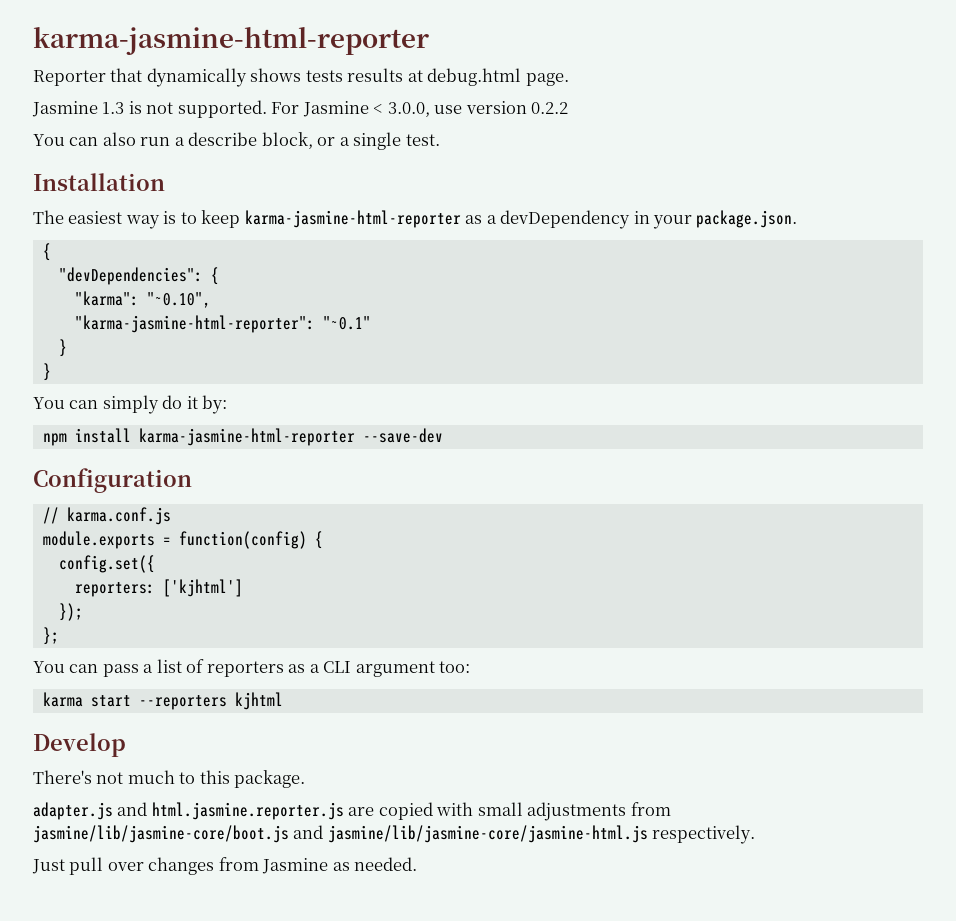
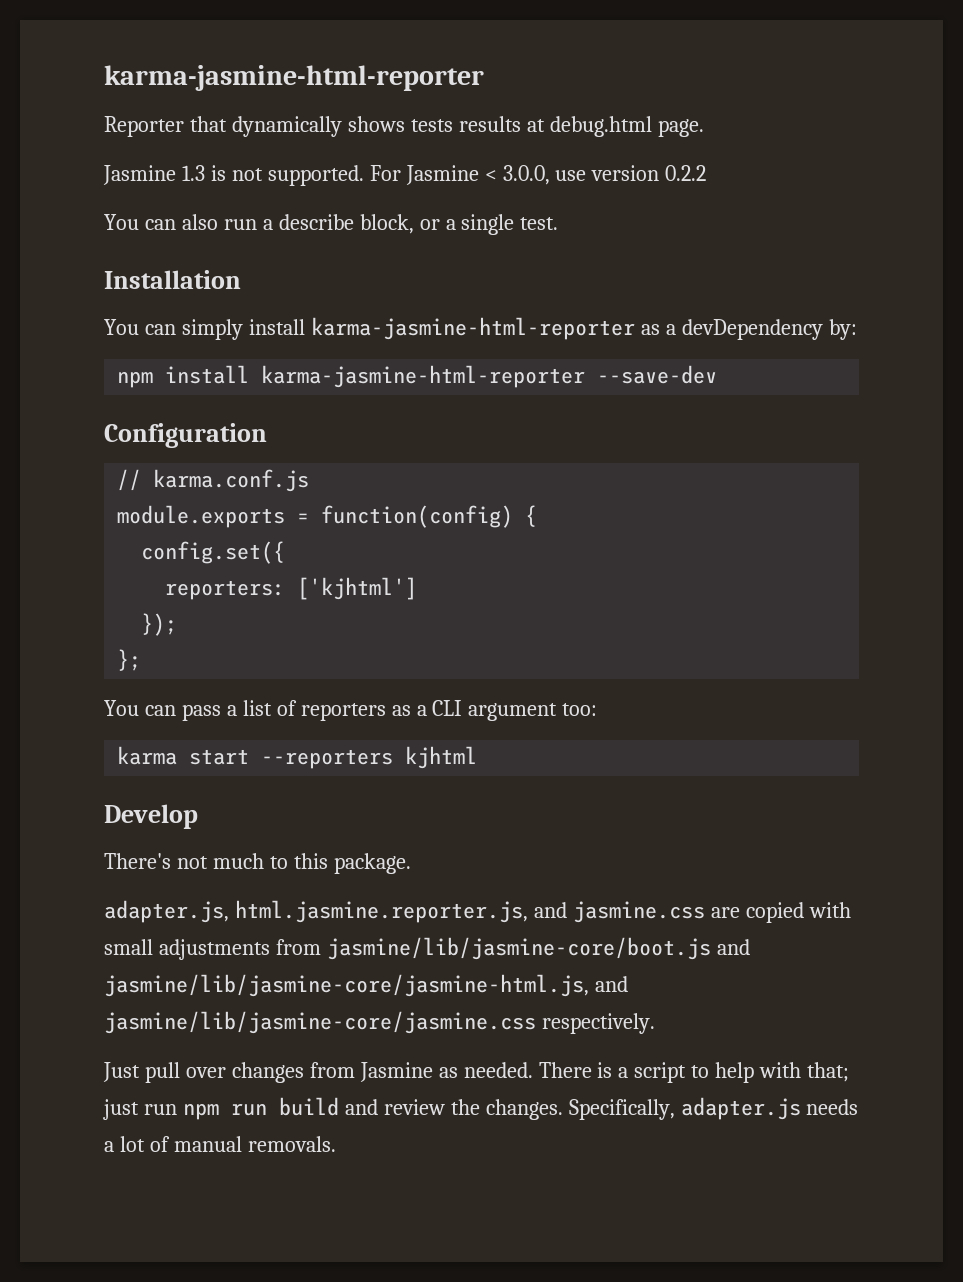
- The easiest way is to keep karma-jasmine-html-reporter as a devDependency in your package.json.
- {
- "devDependencies": {
- "karma": "~0.10",
- "karma-jasmine-html-reporter": "~0.1"
- }
- }
- You can simply do it by:
+ You can simply install karma-jasmine-html-reporter as a devDependency by:
- adapter.js and html.jasmine.reporter.js are copied with small adjustments from jasmine/lib/jasmine-core/boot.js and jasmine/lib/jasmine-core/jasmine-html.js respectively.
+ adapter.js, html.jasmine.reporter.js, and jasmine.css are copied with small adjustments from jasmine/lib/jasmine-core/boot.js and jasmine/lib/jasmine-core/jasmine-html.js, and jasmine/lib/jasmine-core/jasmine.css respectively.
+ There is a script to help with that; just run npm run build and review the changes. Specifically, adapter.js needs a lot of manual removals.

